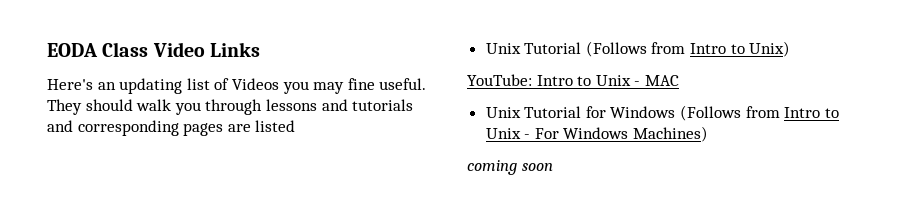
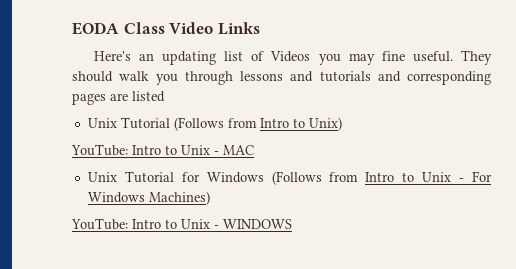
- coming soon
+ YouTube: Intro to Unix - WINDOWS

